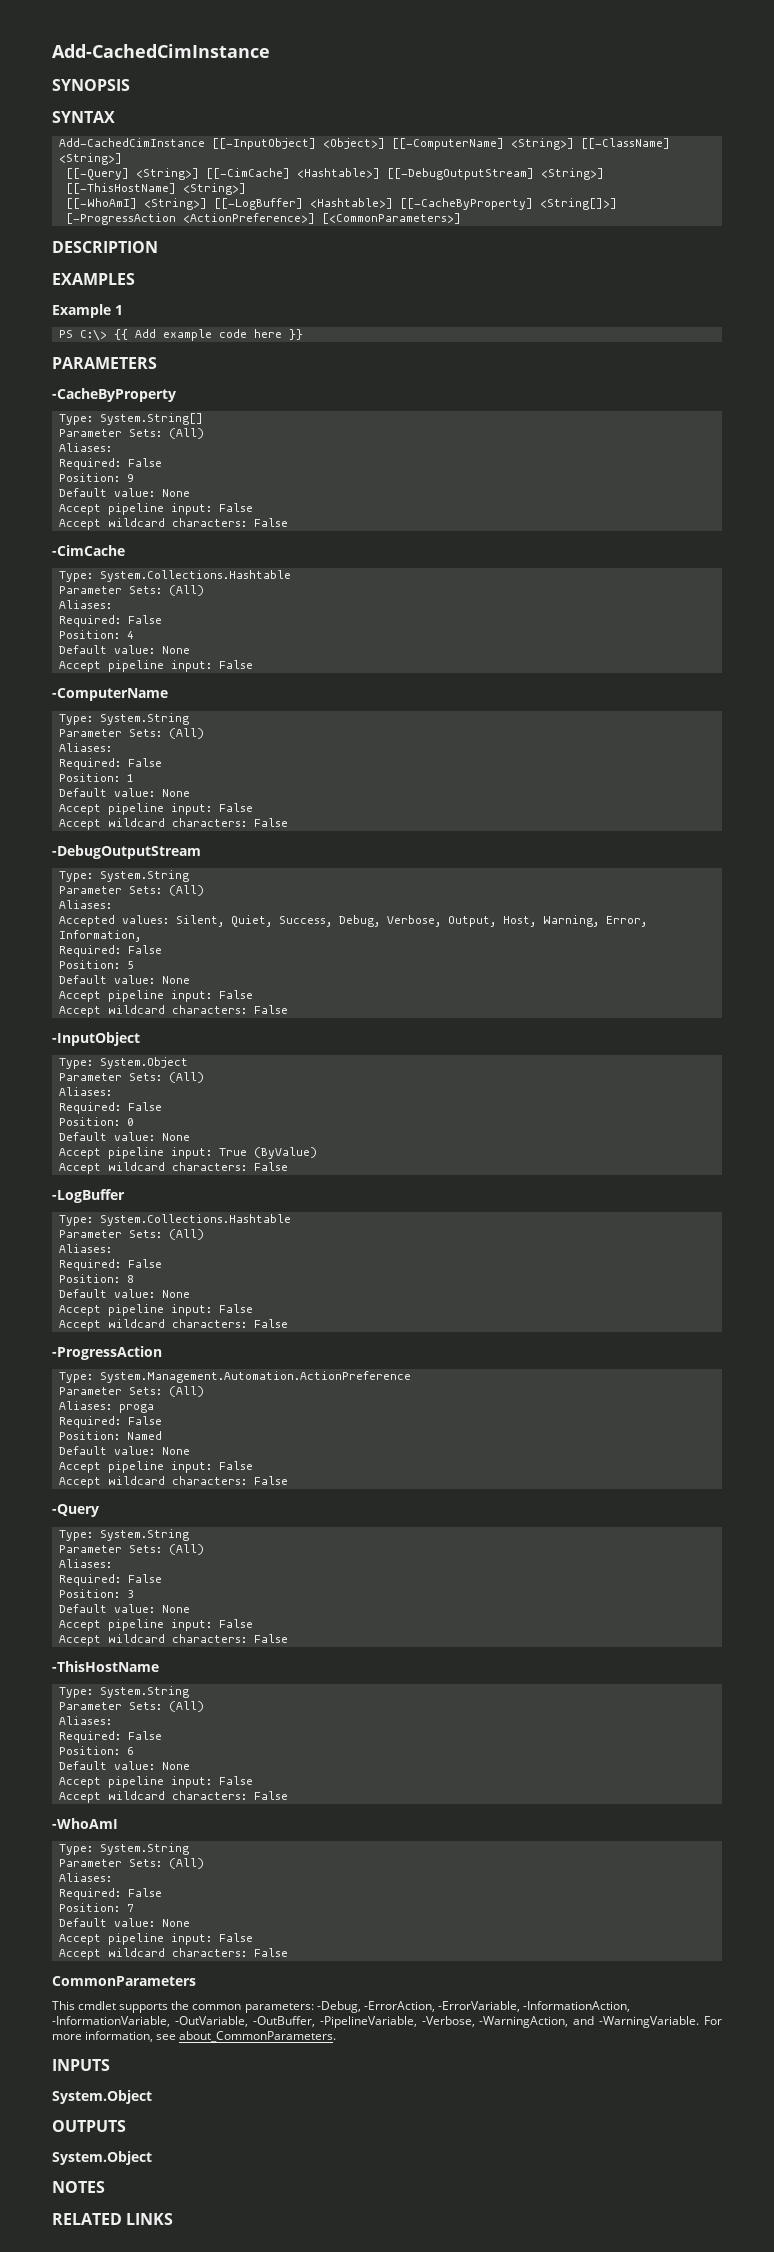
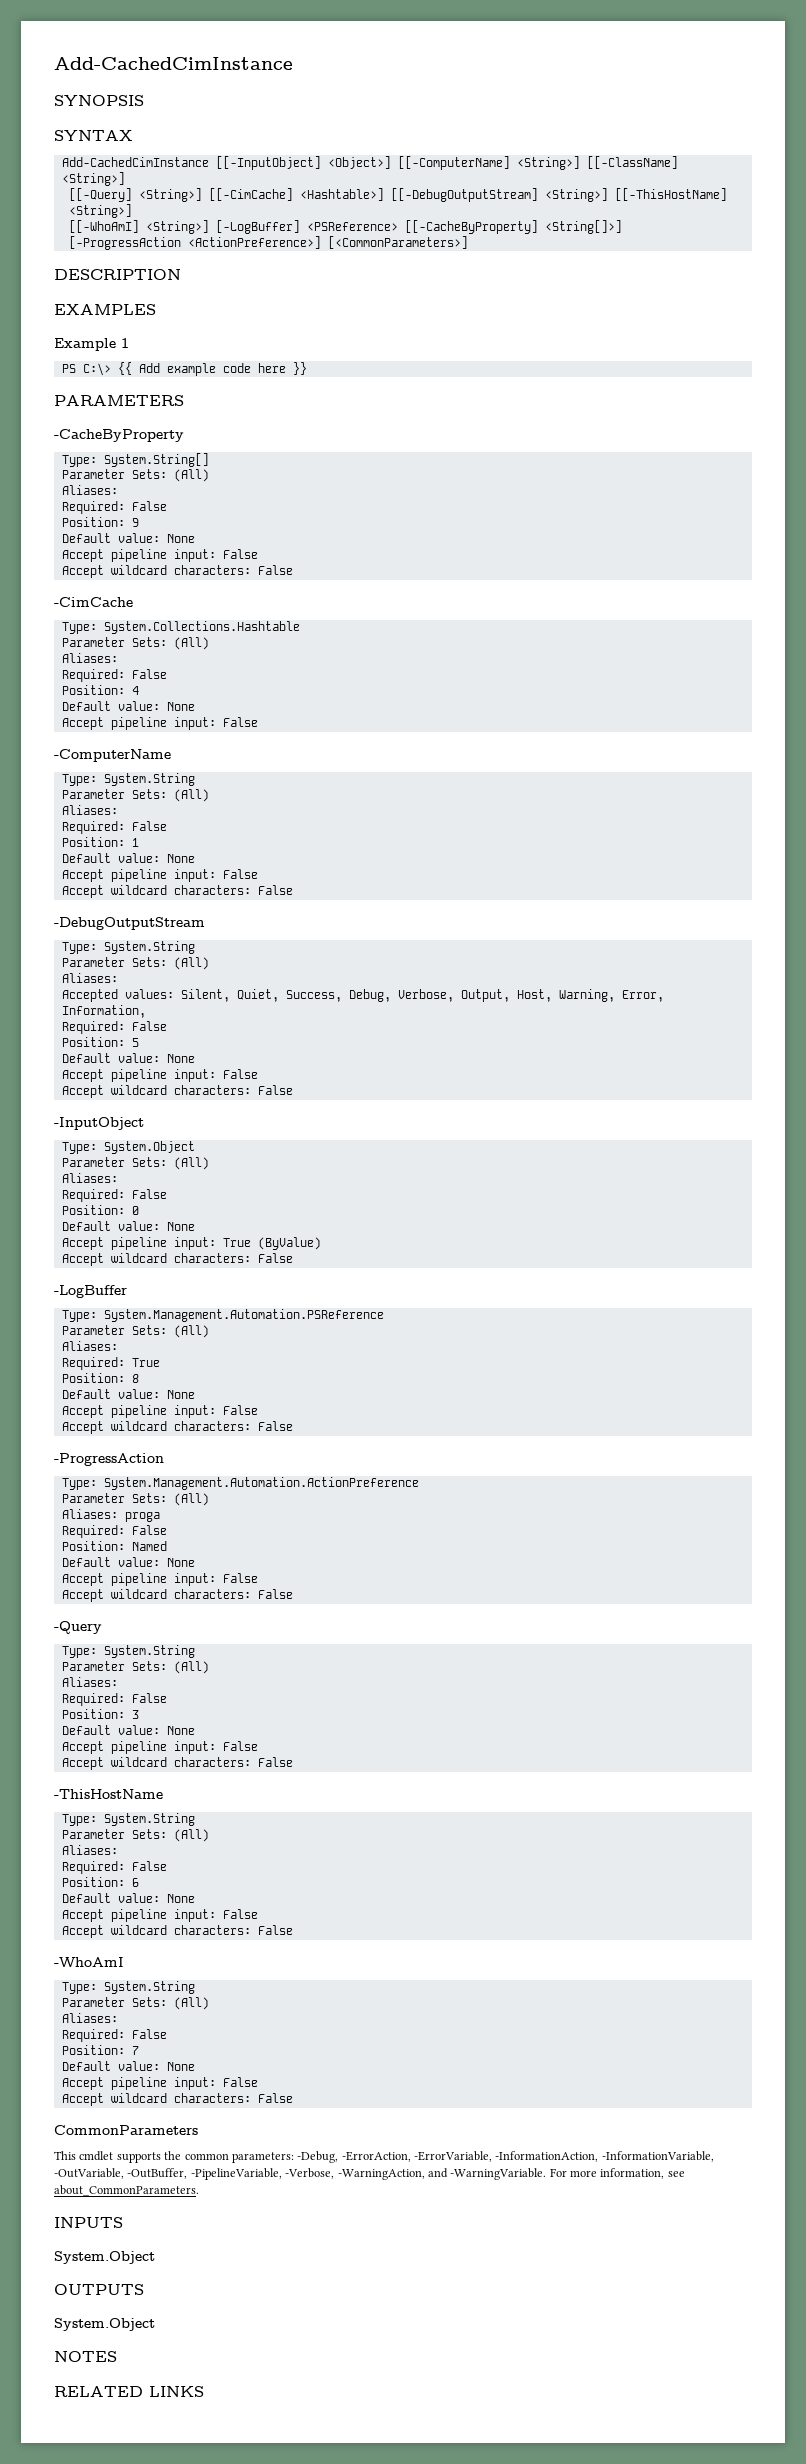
- [[-WhoAmI] <String>] [[-LogBuffer] <Hashtable>] [[-CacheByProperty] <String[]>]
+ [[-WhoAmI] <String>] [-LogBuffer] <PSReference> [[-CacheByProperty] <String[]>]
  -LogBuffer
- Type: System.Collections.Hashtable
+ Type: System.Management.Automation.PSReference
  Parameter Sets: (All)
  Aliases:
- Required: False
+ Required: True

